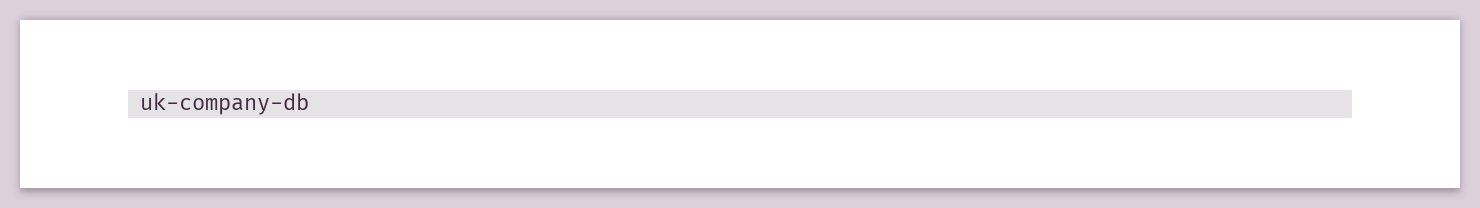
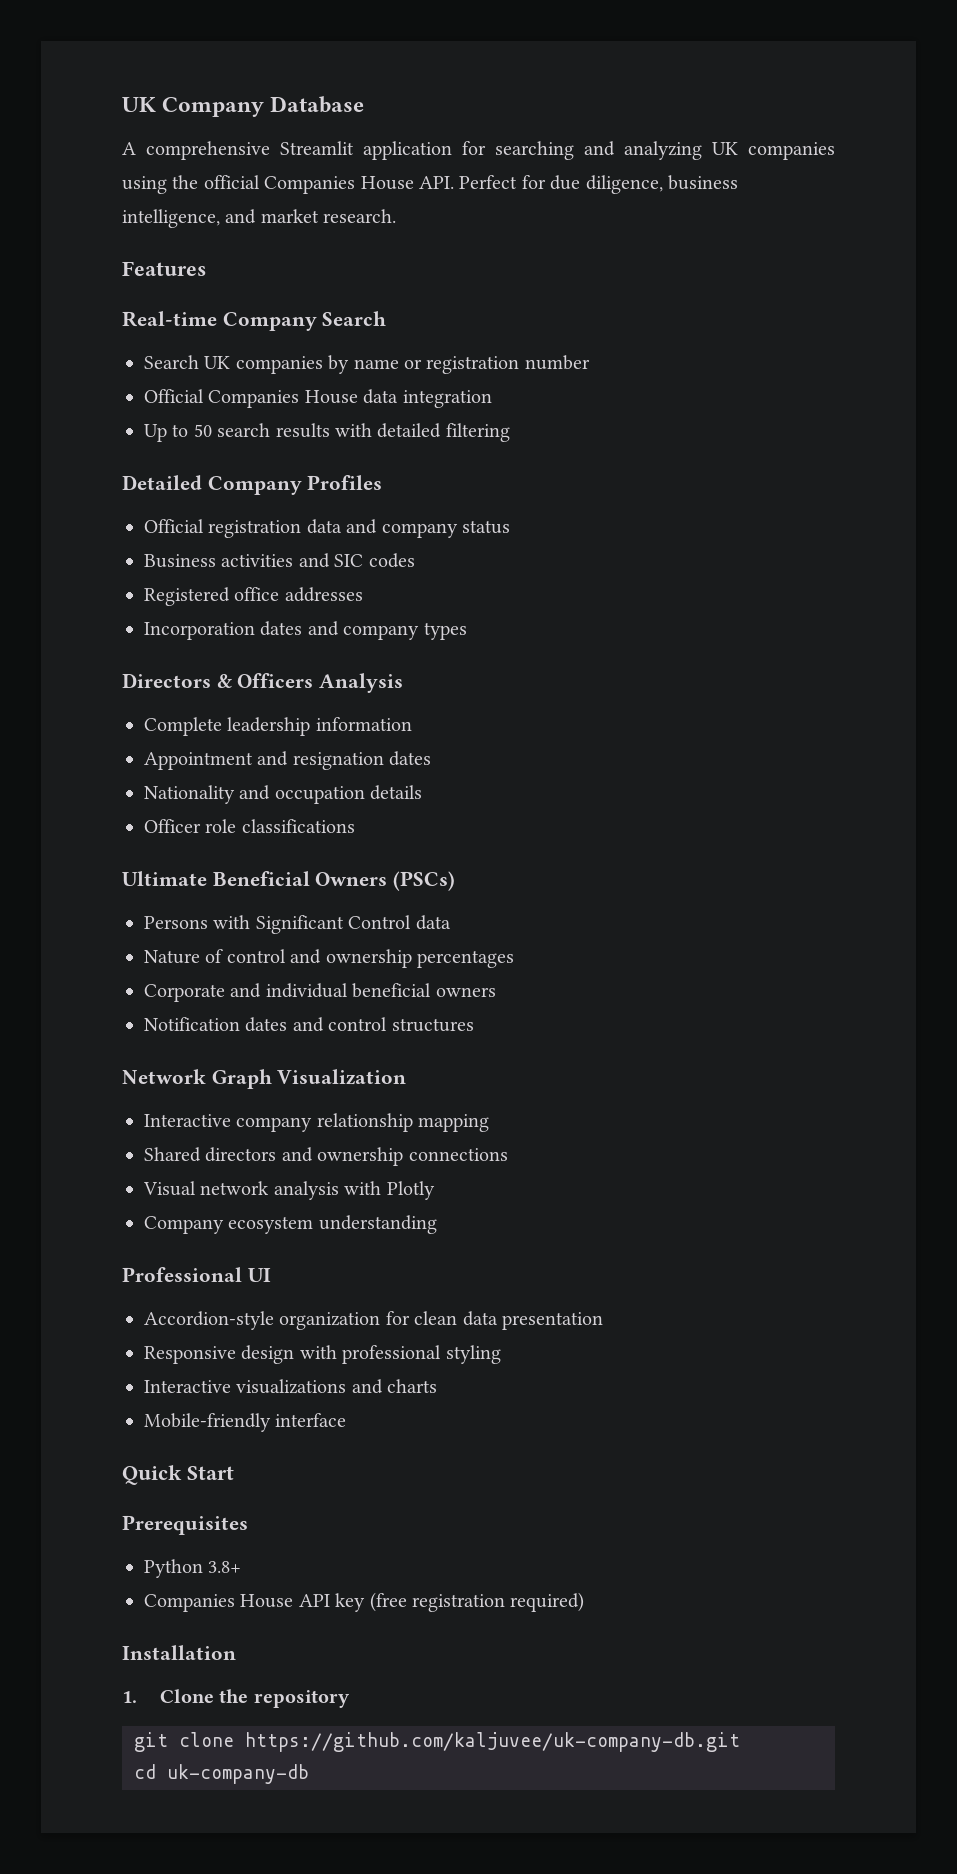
- uk-company-db
+ UK Company Database
+ A comprehensive Streamlit application for searching and analyzing UK companies using the official Companies House API. Perfect for due diligence, business intelligence, and market research.
+ Features
+ Real-time Company Search
+ Search UK companies by name or registration number
+ Official Companies House data integration
+ Up to 50 search results with detailed filtering
+ Detailed Company Profiles
+ Official registration data and company status
+ Business activities and SIC codes
+ Registered office addresses
+ Incorporation dates and company types
+ Directors & Officers Analysis
+ Complete leadership information
+ Appointment and resignation dates
+ Nationality and occupation details
+ Officer role classifications
+ Ultimate Beneficial Owners (PSCs)
+ Persons with Significant Control data
+ Nature of control and ownership percentages
+ Corporate and individual beneficial owners
+ Notification dates and control structures
+ Network Graph Visualization
+ Interactive company relationship mapping
+ Shared directors and ownership connections
+ Visual network analysis with Plotly
+ Company ecosystem understanding
+ Professional UI
+ Accordion-style organization for clean data presentation
+ Responsive design with professional styling
+ Interactive visualizations and charts
+ Mobile-friendly interface
+ Quick Start
+ Prerequisites
+ Python 3.8+
+ Companies House API key (free registration required)
+ Installation
+ 1. Clone the repository
+ git clone https://github.com/kaljuvee/uk-company-db.git
+ cd uk-company-db

